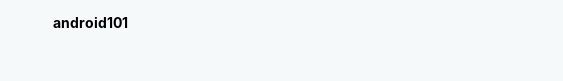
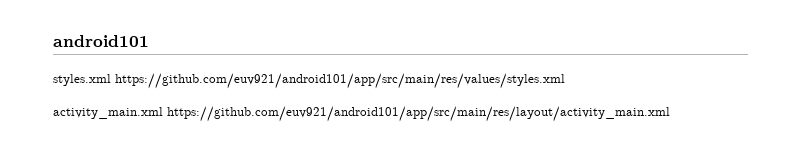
+ styles.xml https://github.com/euv921/android101/app/src/main/res/values/styles.xml
+ activity_main.xml https://github.com/euv921/android101/app/src/main/res/layout/activity_main.xml

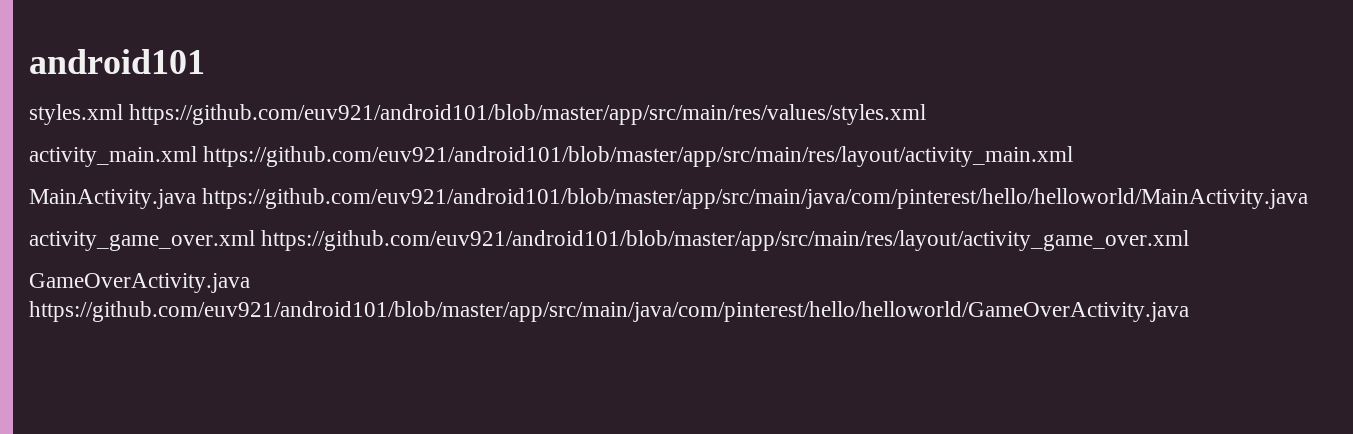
- styles.xml https://github.com/euv921/android101/app/src/main/res/values/styles.xml
+ styles.xml https://github.com/euv921/android101/blob/master/app/src/main/res/values/styles.xml
- activity_main.xml https://github.com/euv921/android101/app/src/main/res/layout/activity_main.xml
+ activity_main.xml https://github.com/euv921/android101/blob/master/app/src/main/res/layout/activity_main.xml
+ MainActivity.java https://github.com/euv921/android101/blob/master/app/src/main/java/com/pinterest/hello/helloworld/MainActivity.java
+ activity_game_over.xml https://github.com/euv921/android101/blob/master/app/src/main/res/layout/activity_game_over.xml
+ GameOverActivity.java https://github.com/euv921/android101/blob/master/app/src/main/java/com/pinterest/hello/helloworld/GameOverActivity.java

